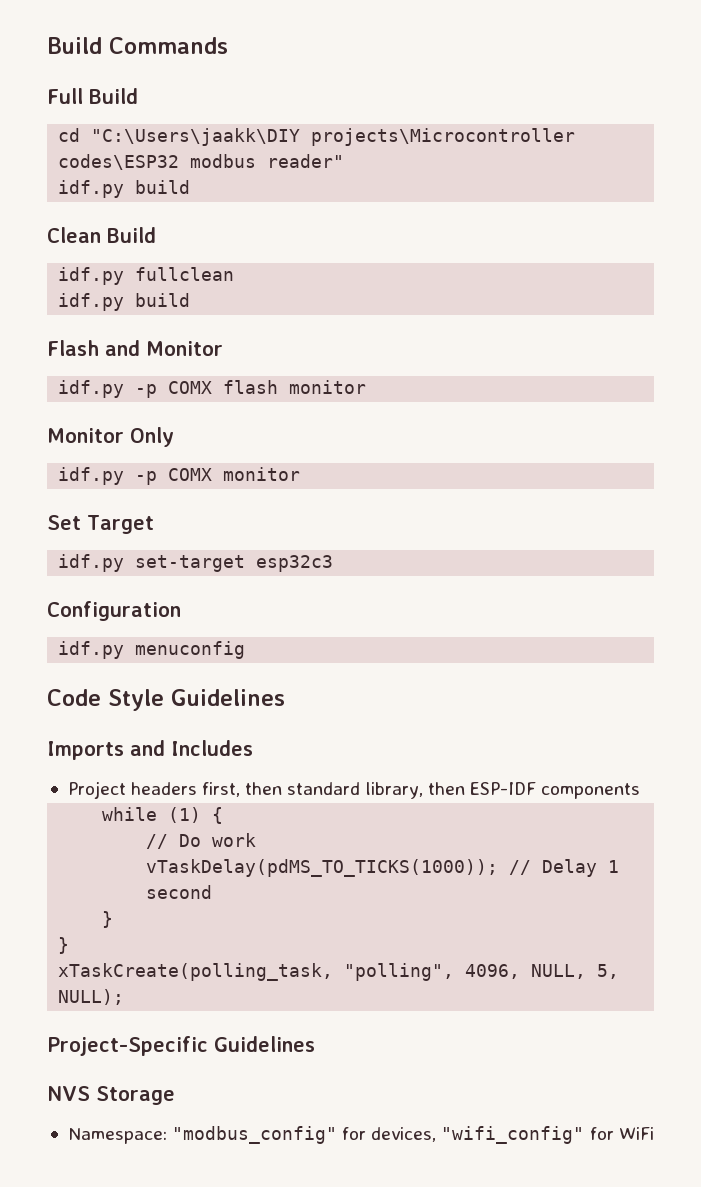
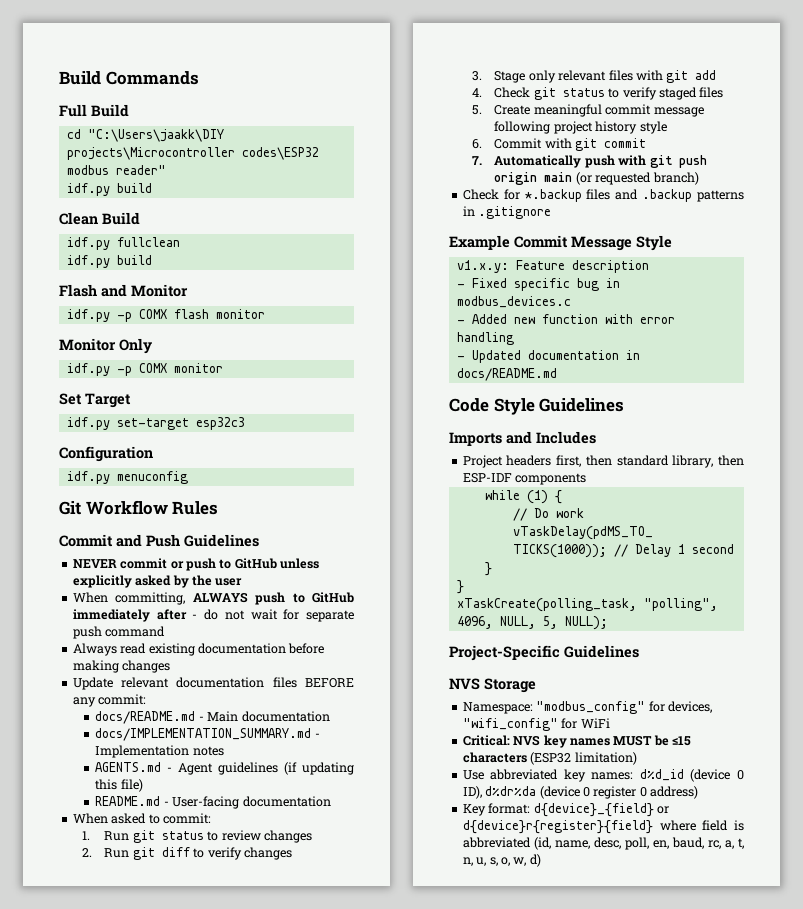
+ Git Workflow Rules
+ Commit and Push Guidelines
+ NEVER commit or push to GitHub unless explicitly asked by the user
+ When committing, ALWAYS push to GitHub immediately after - do not wait for separate push command
+ Always read existing documentation before making changes
+ Update relevant documentation files BEFORE any commit:
+ docs/README.md - Main documentation
+ docs/IMPLEMENTATION_SUMMARY.md - Implementation notes
+ AGENTS.md - Agent guidelines (if updating this file)
+ README.md - User-facing documentation
+ When asked to commit:
+ 1. Run git status to review changes
+ 2. Run git diff to verify changes
+ 3. Stage only relevant files with git add
+ 4. Check git status to verify staged files
+ 5. Create meaningful commit message following project history style
+ 6. Commit with git commit
+ 7. Automatically push with git push origin main (or requested branch)
+ Check for *.backup files and .backup patterns in .gitignore
+ Example Commit Message Style
+ v1.x.y: Feature description
+ - Fixed specific bug in modbus_devices.c
+ - Added new function with error handling
+ - Updated documentation in docs/README.md
+ Critical: NVS key names MUST be ≤15 characters (ESP32 limitation)
+ Use abbreviated key names: d%d_id (device 0 ID), d%dr%da (device 0 register 0 address)
+ Key format: d{device}_{field} or d{device}r{register}{field} where field is abbreviated (id, name, desc, poll, en, baud, rc, a, t, n, u, s, o, w, d)

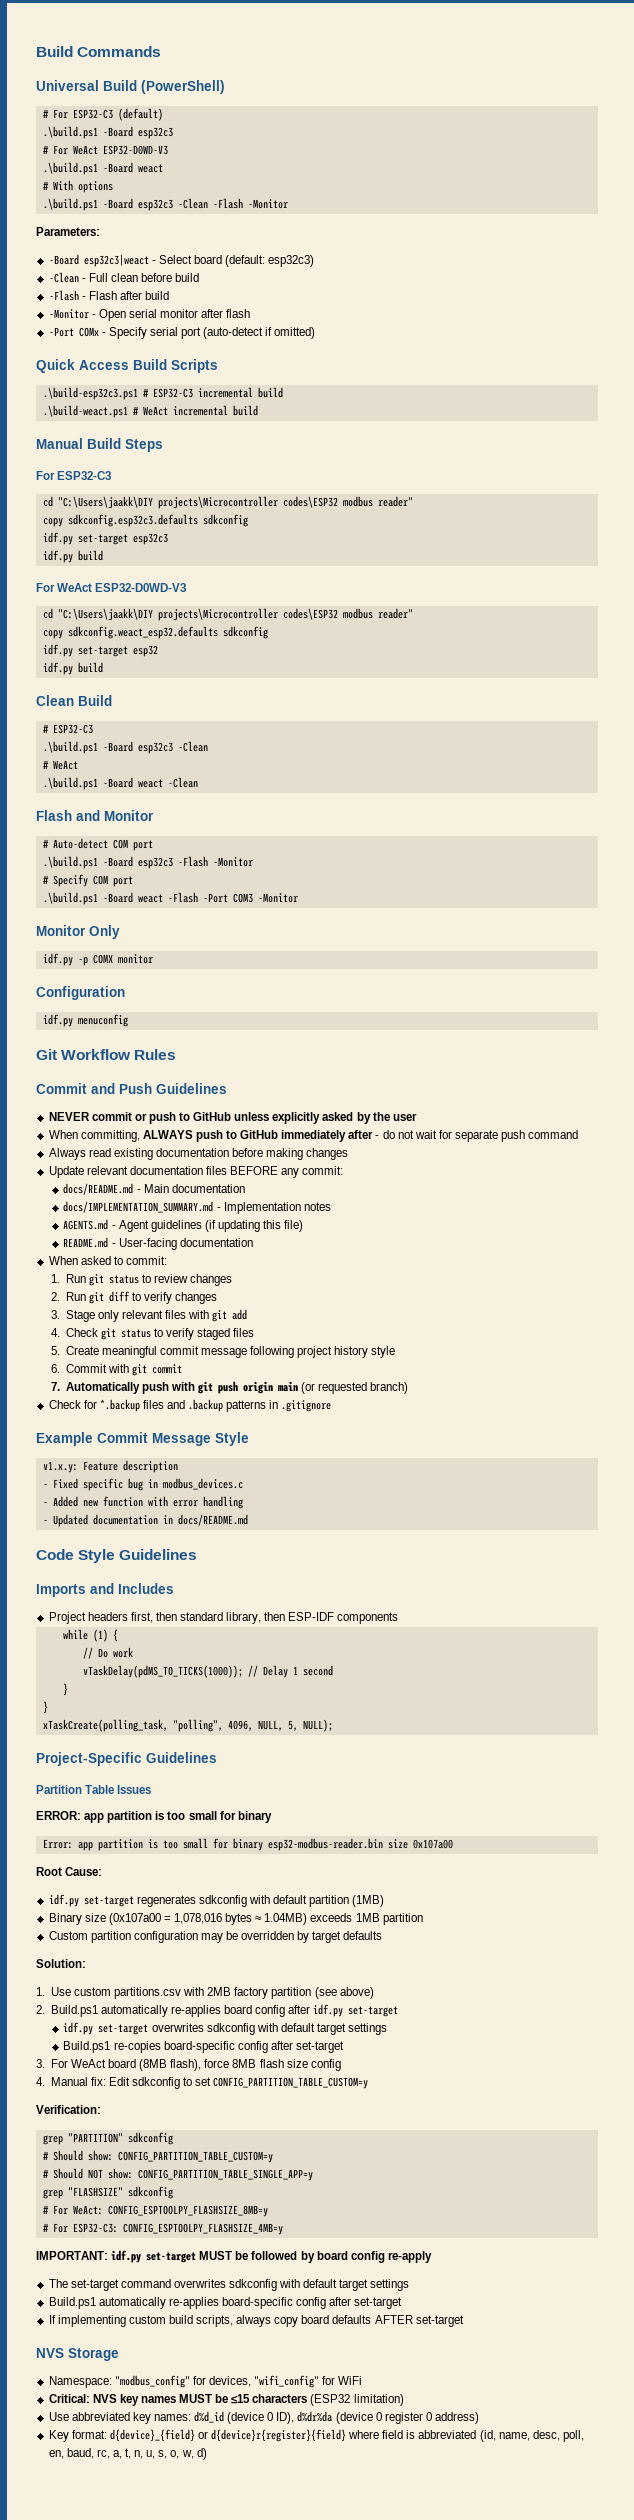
- Full Build
+ Universal Build (PowerShell)
+ # For ESP32-C3 (default)
+ .\build.ps1 -Board esp32c3
+ # For WeAct ESP32-D0WD-V3
+ .\build.ps1 -Board weact
+ # With options
+ .\build.ps1 -Board esp32c3 -Clean -Flash -Monitor
+ Parameters:
+ -Board esp32c3|weact - Select board (default: esp32c3)
+ -Clean - Full clean before build
+ -Flash - Flash after build
+ -Monitor - Open serial monitor after flash
+ -Port COMx - Specify serial port (auto-detect if omitted)
+ Quick Access Build Scripts
+ .\build-esp32c3.ps1 # ESP32-C3 incremental build
+ .\build-weact.ps1 # WeAct incremental build
+ Manual Build Steps
+ For ESP32-C3
  cd "C:\Users\jaakk\DIY projects\Microcontroller codes\ESP32 modbus reader"
+ copy sdkconfig.esp32c3.defaults sdkconfig
+ idf.py set-target esp32c3
+ idf.py build
+ For WeAct ESP32-D0WD-V3
+ cd "C:\Users\jaakk\DIY projects\Microcontroller codes\ESP32 modbus reader"
+ copy sdkconfig.weact_esp32.defaults sdkconfig
+ idf.py set-target esp32
  idf.py build
  Clean Build
- idf.py fullclean
- idf.py build
+ # ESP32-C3
+ .\build.ps1 -Board esp32c3 -Clean
+ # WeAct
+ .\build.ps1 -Board weact -Clean
  Flash and Monitor
- idf.py -p COMX flash monitor
+ # Auto-detect COM port
+ .\build.ps1 -Board esp32c3 -Flash -Monitor
+ # Specify COM port
+ .\build.ps1 -Board weact -Flash -Port COM3 -Monitor
- Set Target
- idf.py set-target esp32c3
+ Partition Table Issues
+ ERROR: app partition is too small for binary
+ Error: app partition is too small for binary esp32-modbus-reader.bin size 0x107a00
+ Root Cause:
+ idf.py set-target regenerates sdkconfig with default partition (1MB)
+ Binary size (0x107a00 = 1,078,016 bytes ≈ 1.04MB) exceeds 1MB partition
+ Custom partition configuration may be overridden by target defaults
+ Solution:
+ 1. Use custom partitions.csv with 2MB factory partition (see above)
+ 2. Build.ps1 automatically re-applies board config after idf.py set-target
+ idf.py set-target overwrites sdkconfig with default target settings
+ Build.ps1 re-copies board-specific config after set-target
+ 3. For WeAct board (8MB flash), force 8MB flash size config
+ 4. Manual fix: Edit sdkconfig to set CONFIG_PARTITION_TABLE_CUSTOM=y
+ Verification:
+ grep "PARTITION" sdkconfig
+ # Should show: CONFIG_PARTITION_TABLE_CUSTOM=y
+ # Should NOT show: CONFIG_PARTITION_TABLE_SINGLE_APP=y
+ grep "FLASHSIZE" sdkconfig
+ # For WeAct: CONFIG_ESPTOOLPY_FLASHSIZE_8MB=y
+ # For ESP32-C3: CONFIG_ESPTOOLPY_FLASHSIZE_4MB=y
+ IMPORTANT: idf.py set-target MUST be followed by board config re-apply
+ The set-target command overwrites sdkconfig with default target settings
+ Build.ps1 automatically re-applies board-specific config after set-target
+ If implementing custom build scripts, always copy board defaults AFTER set-target

